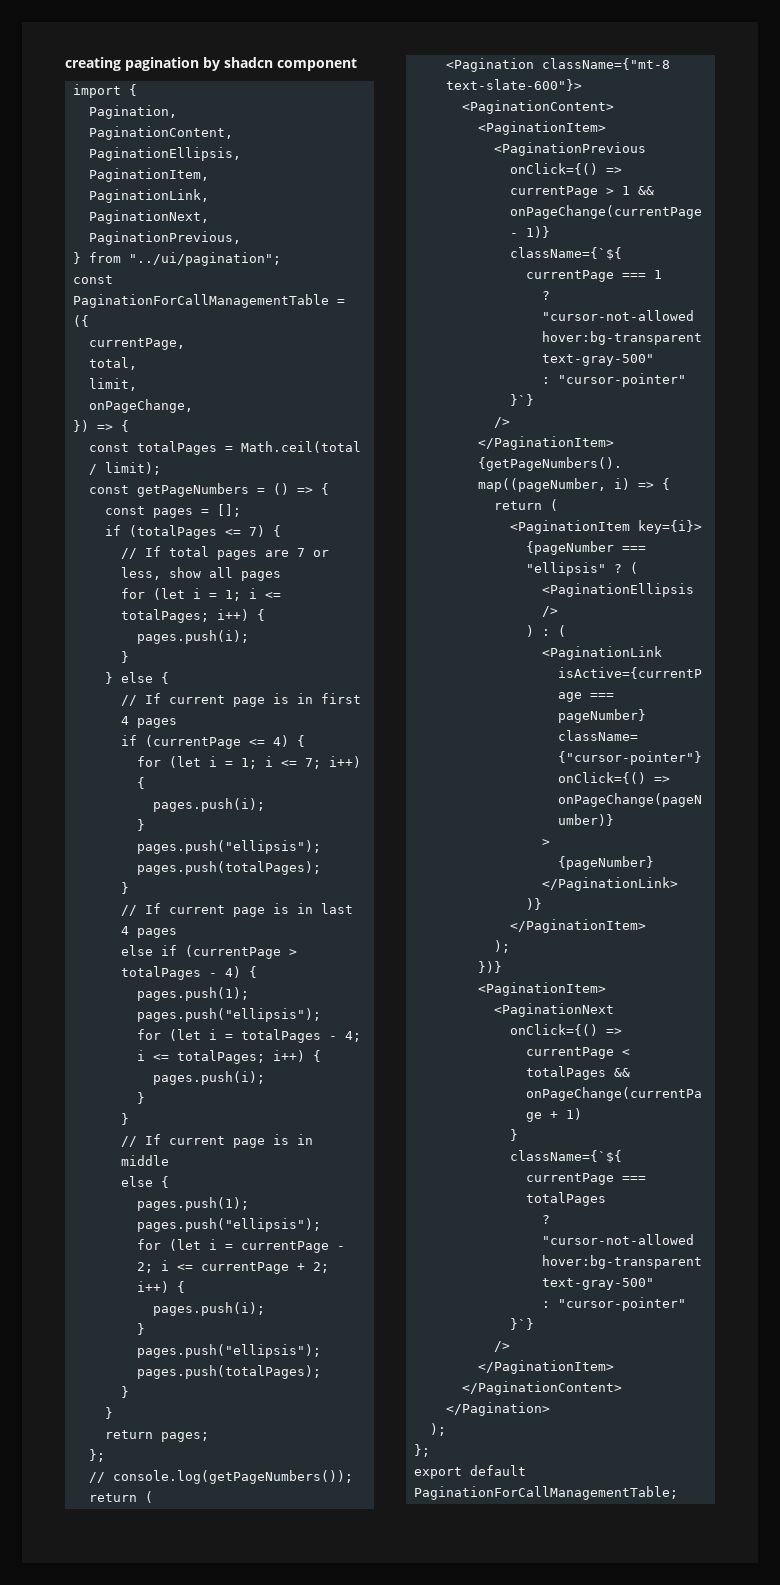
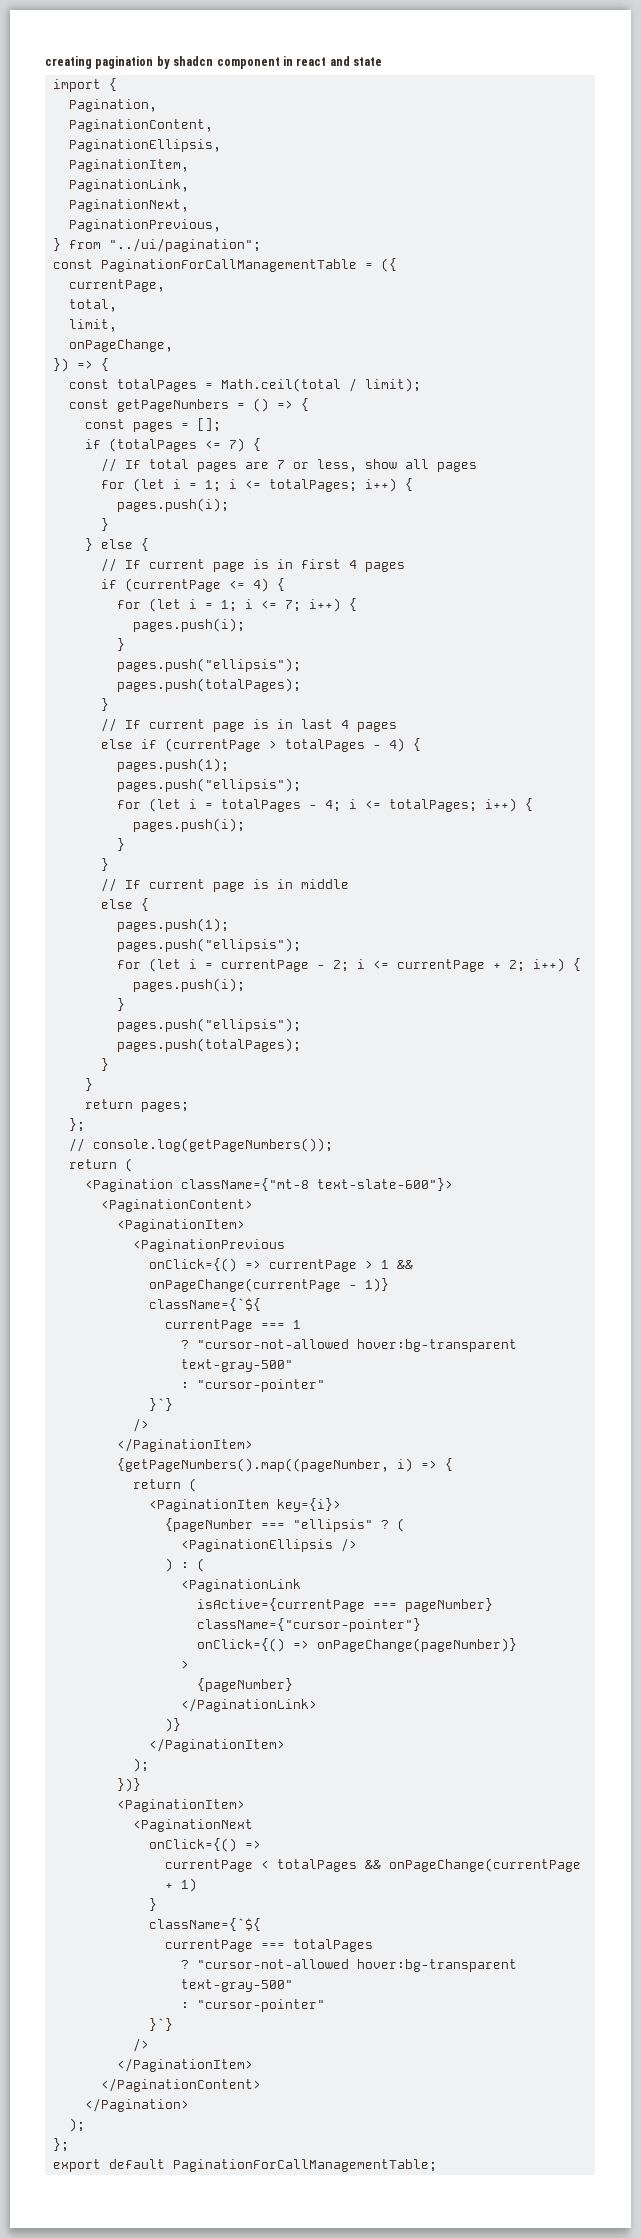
- creating pagination by shadcn component
+ creating pagination by shadcn component in react and state

